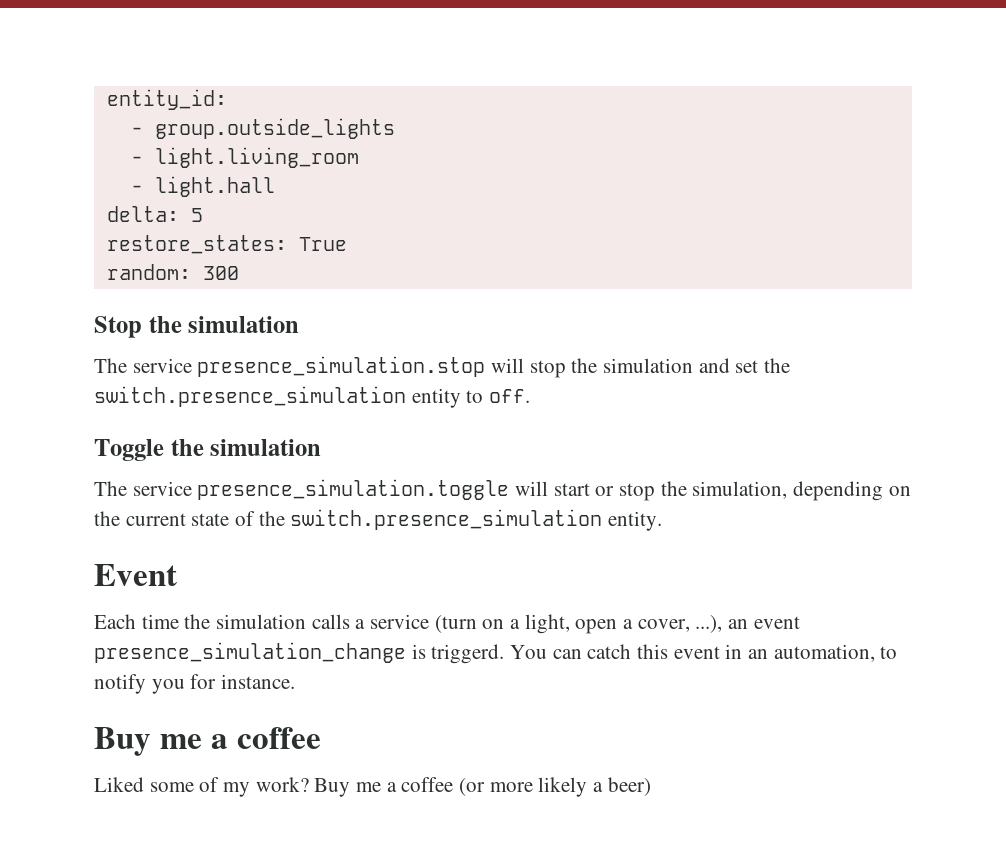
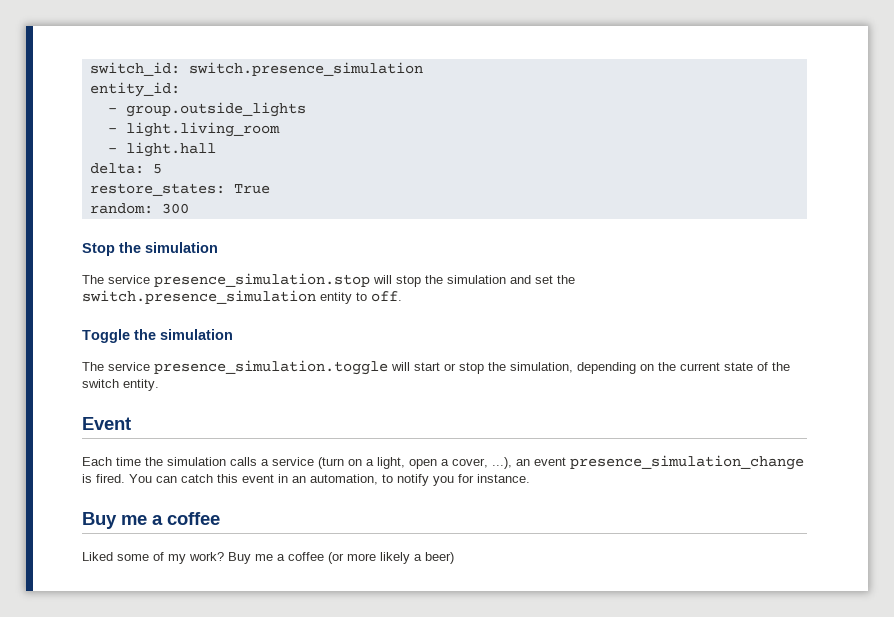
+ switch_id: switch.presence_simulation
- The service presence_simulation.toggle will start or stop the simulation, depending on the current state of the switch.presence_simulation entity.
+ The service presence_simulation.toggle will start or stop the simulation, depending on the current state of the switch entity.
- Each time the simulation calls a service (turn on a light, open a cover, ...), an event presence_simulation_change is triggerd.
+ Each time the simulation calls a service (turn on a light, open a cover, ...), an event presence_simulation_change is fired.

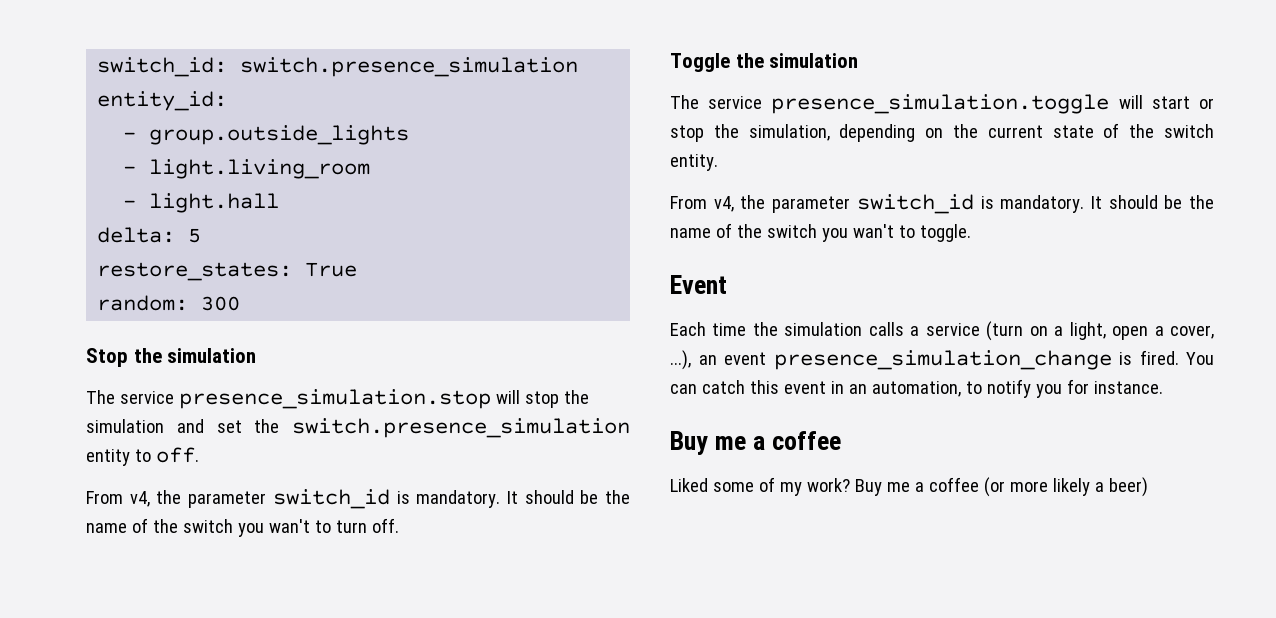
+ From v4, the parameter switch_id is mandatory. It should be the name of the switch you wan't to turn off.
+ From v4, the parameter switch_id is mandatory. It should be the name of the switch you wan't to toggle.

